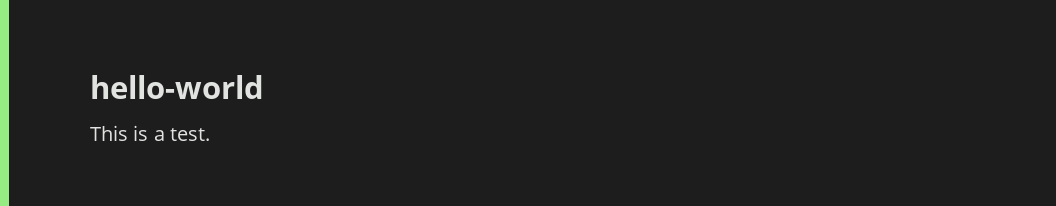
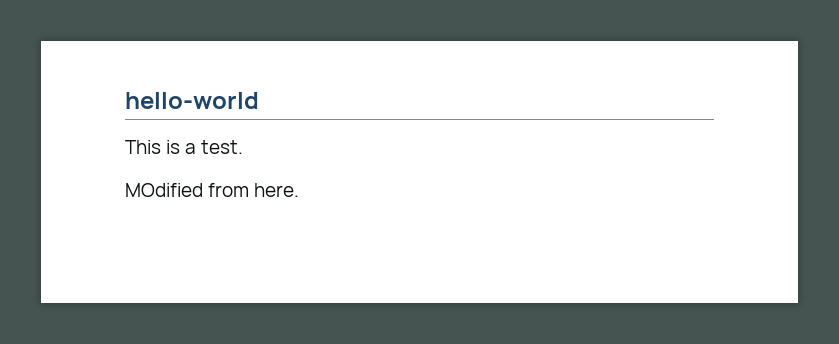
+ MOdified from here.

